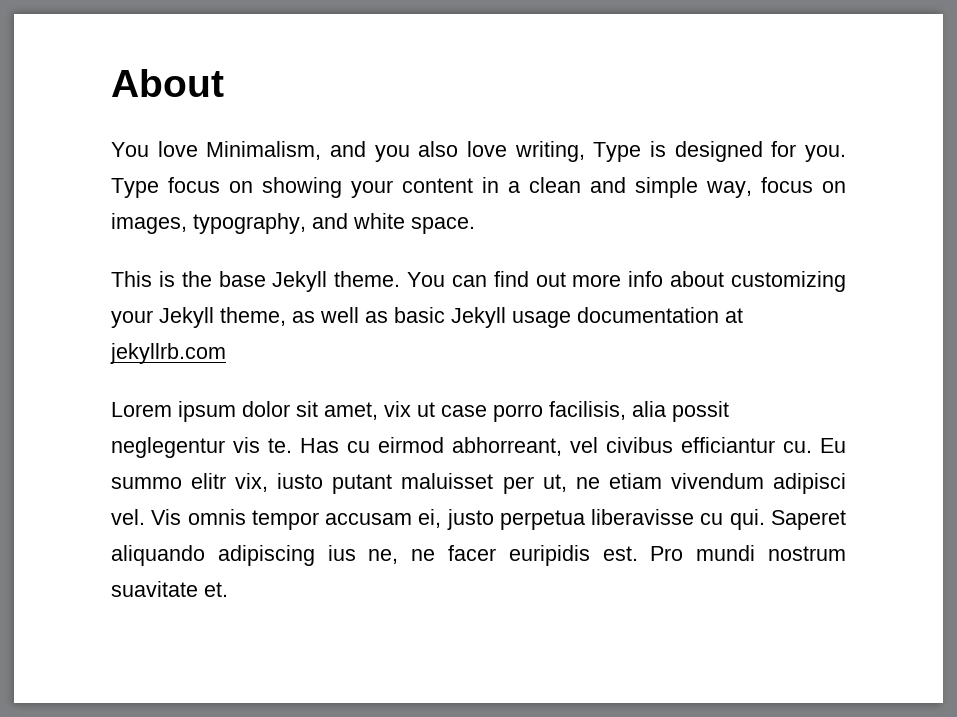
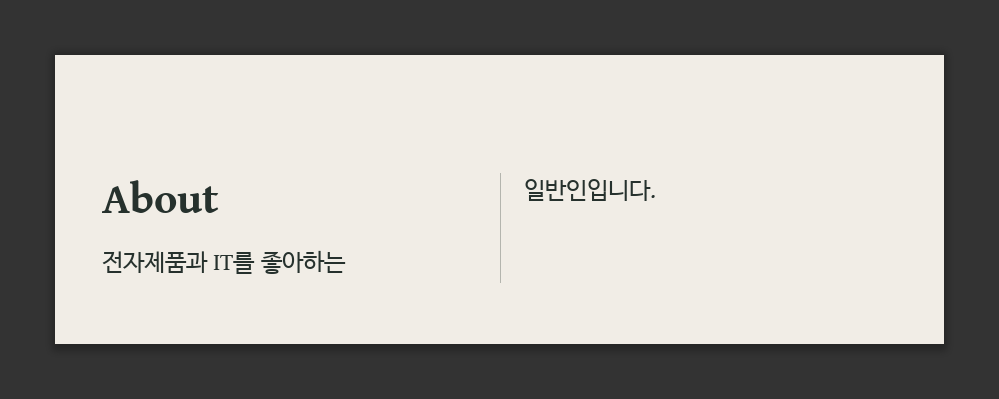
- You love Minimalism, and you also love writing, Type is designed for you. Type focus on showing your content in a clean and simple way, focus on images, typography, and white space.
- This is the base Jekyll theme. You can find out more info about customizing your Jekyll theme, as well as basic Jekyll usage documentation at jekyllrb.com
- Lorem ipsum dolor sit amet, vix ut case porro facilisis, alia possit neglegentur vis te. Has cu eirmod abhorreant, vel civibus efficiantur cu. Eu summo elitr vix, iusto putant maluisset per ut, ne etiam vivendum adipisci vel. Vis omnis tempor accusam ei, justo perpetua liberavisse cu qui. Saperet aliquando adipiscing ius ne, ne facer euripidis est. Pro mundi nostrum suavitate et.
+ 전자제품과 IT를 좋아하는 일반인입니다.

